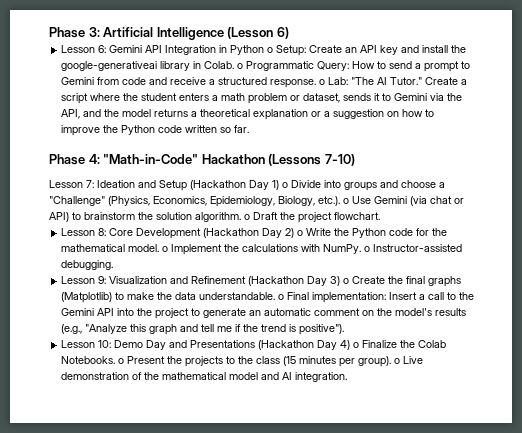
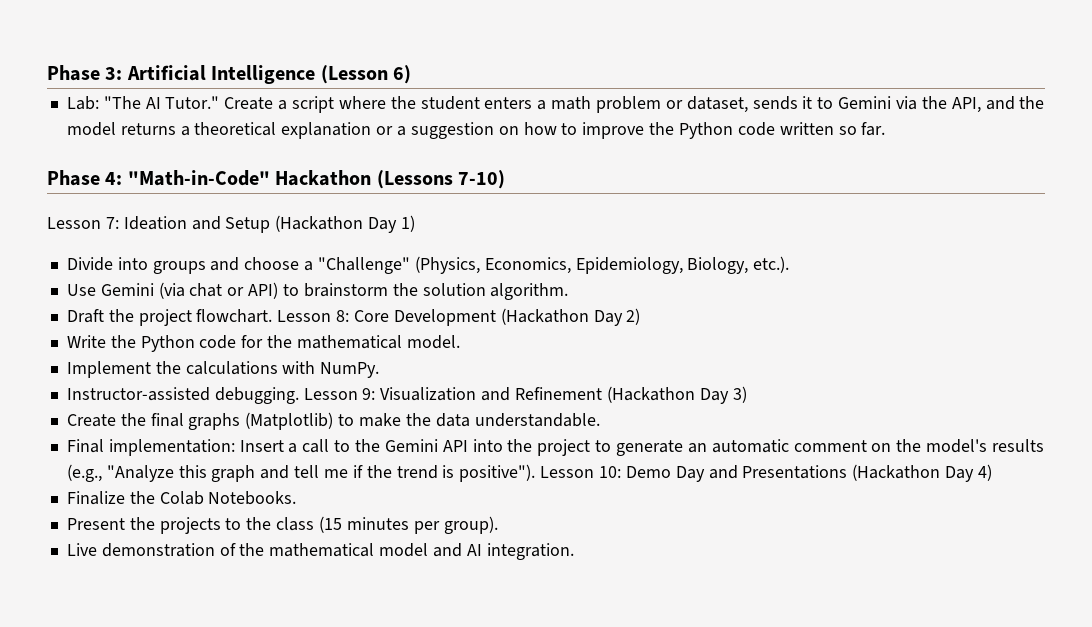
- Lesson 6: Gemini API Integration in Python o Setup: Create an API key and install the google-generativeai library in Colab. o Programmatic Query: How to send a prompt to Gemini from code and receive a structured response. o Lab: "The AI Tutor."
+ Lab: "The AI Tutor."
- Ideation and Setup (Hackathon Day 1) o Divide into groups and choose a "Challenge" (Physics, Economics, Epidemiology, Biology, etc.). o Use Gemini (via chat or API) to brainstorm the solution algorithm. o Draft the project flowchart.
- Lesson 8:
+ Ideation and Setup (Hackathon Day 1)
+ Divide into groups and choose a "Challenge" (Physics, Economics, Epidemiology, Biology, etc.).
+ Use Gemini (via chat or API) to brainstorm the solution algorithm.
+ Draft the project flowchart. Lesson 8:
- Core Development (Hackathon Day 2) o Write the Python code for the mathematical model. o Implement the calculations with NumPy. o Instructor-assisted debugging.
- Lesson 9:
+ Core Development (Hackathon Day 2)
+ Write the Python code for the mathematical model.
+ Implement the calculations with NumPy.
+ Instructor-assisted debugging. Lesson 9:
- Visualization and Refinement (Hackathon Day 3) o Create the final graphs (Matplotlib) to make the data understandable. o Final implementation:
+ Visualization and Refinement (Hackathon Day 3)
+ Create the final graphs (Matplotlib) to make the data understandable.
+ Final implementation:
- Insert a call to the Gemini API into the project to generate an automatic comment on the model's results (e.g., "Analyze this graph and tell me if the trend is positive").
- Lesson 10:
+ Insert a call to the Gemini API into the project to generate an automatic comment on the model's results (e.g., "Analyze this graph and tell me if the trend is positive"). Lesson 10:
- Demo Day and Presentations (Hackathon Day 4) o Finalize the Colab Notebooks. o Present the projects to the class (15 minutes per group). o Live demonstration of the mathematical model and AI integration.
+ Demo Day and Presentations (Hackathon Day 4)
+ Finalize the Colab Notebooks.
+ Present the projects to the class (15 minutes per group).
+ Live demonstration of the mathematical model and AI integration.

